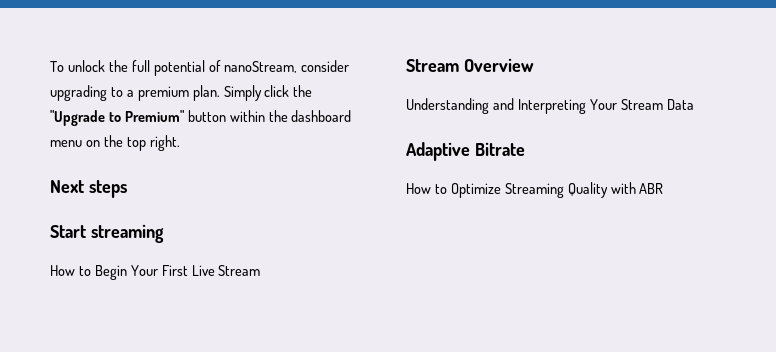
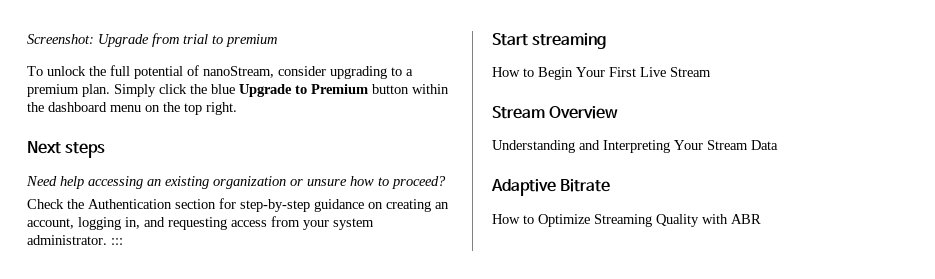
+ Screenshot: Upgrade from trial to premium
- Simply click the "Upgrade to Premium" button within the dashboard menu on the top right.
+ Simply click the blue Upgrade to Premium button within the dashboard menu on the top right.
+ Need help accessing an existing organization or unsure how to proceed?
+ Check the Authentication section for step-by-step guidance on creating an account, logging in, and requesting access from your system administrator. :::

